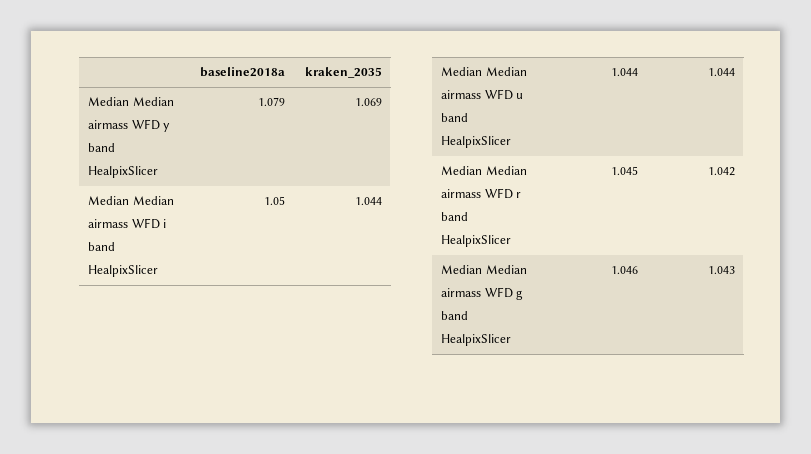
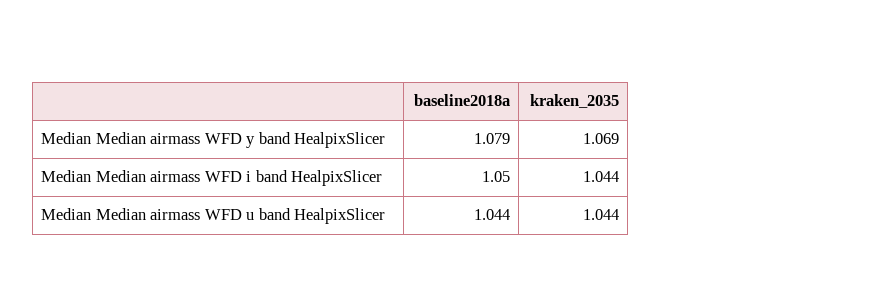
- Median Median airmass WFD r band HealpixSlicer | 1.045 | 1.042
- Median Median airmass WFD g band HealpixSlicer | 1.046 | 1.043

